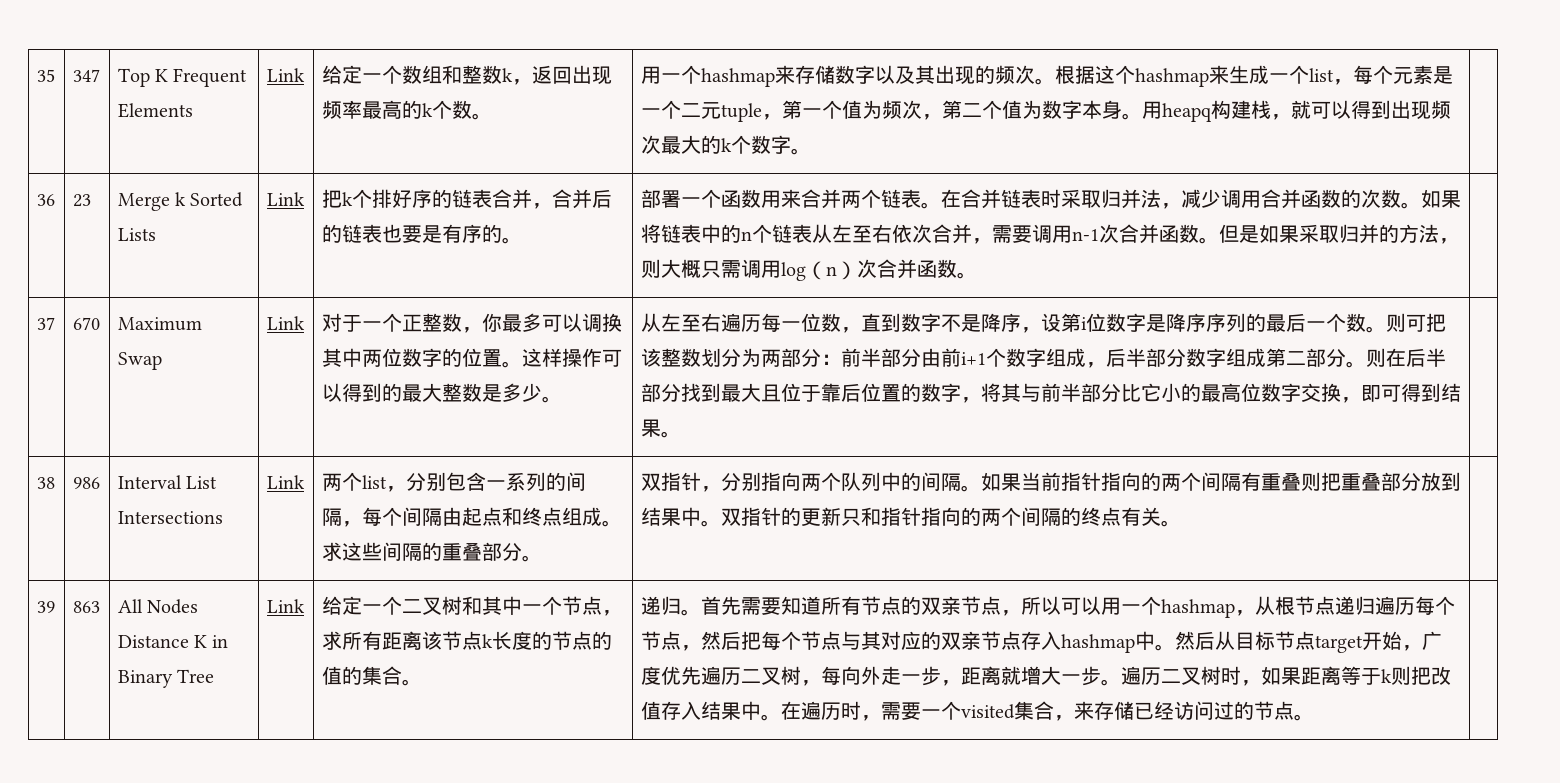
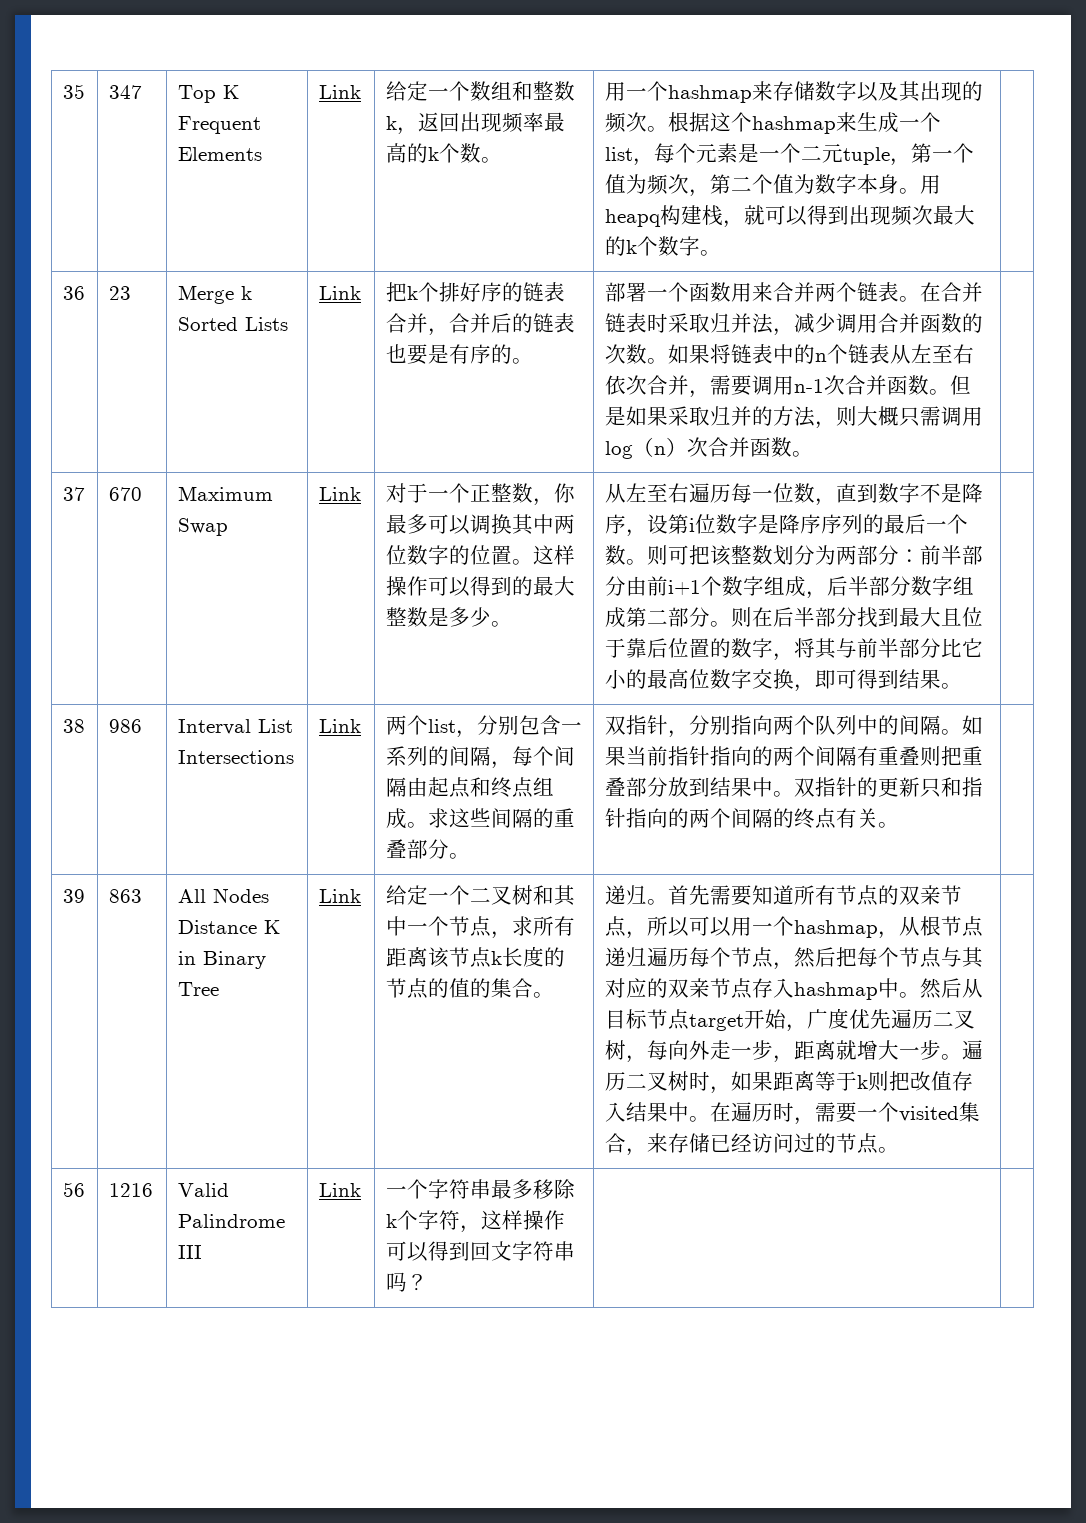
+ 56 | 1216 | Valid Palindrome III | Link | 一个字符串最多移除k个字符，这样操作可以得到回文字符串吗？ | |

